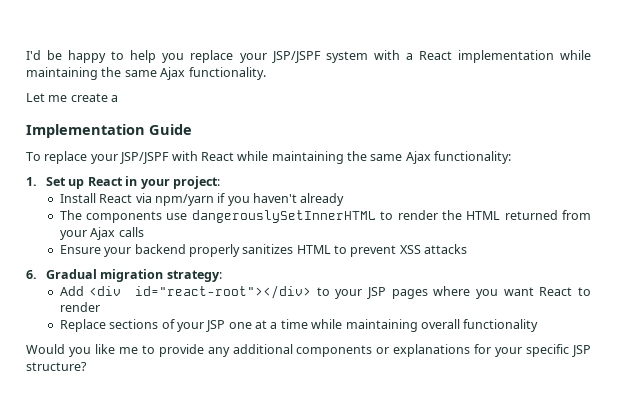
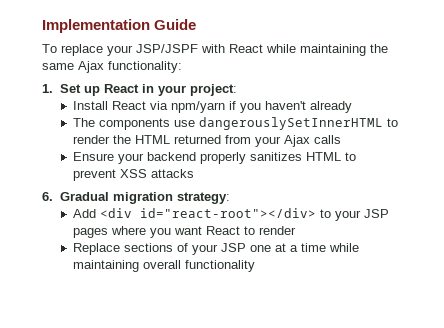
- I'd be happy to help you replace your JSP/JSPF system with a React implementation while maintaining the same Ajax functionality.
- Let me create a
- Would you like me to provide any additional components or explanations for your specific JSP structure?

